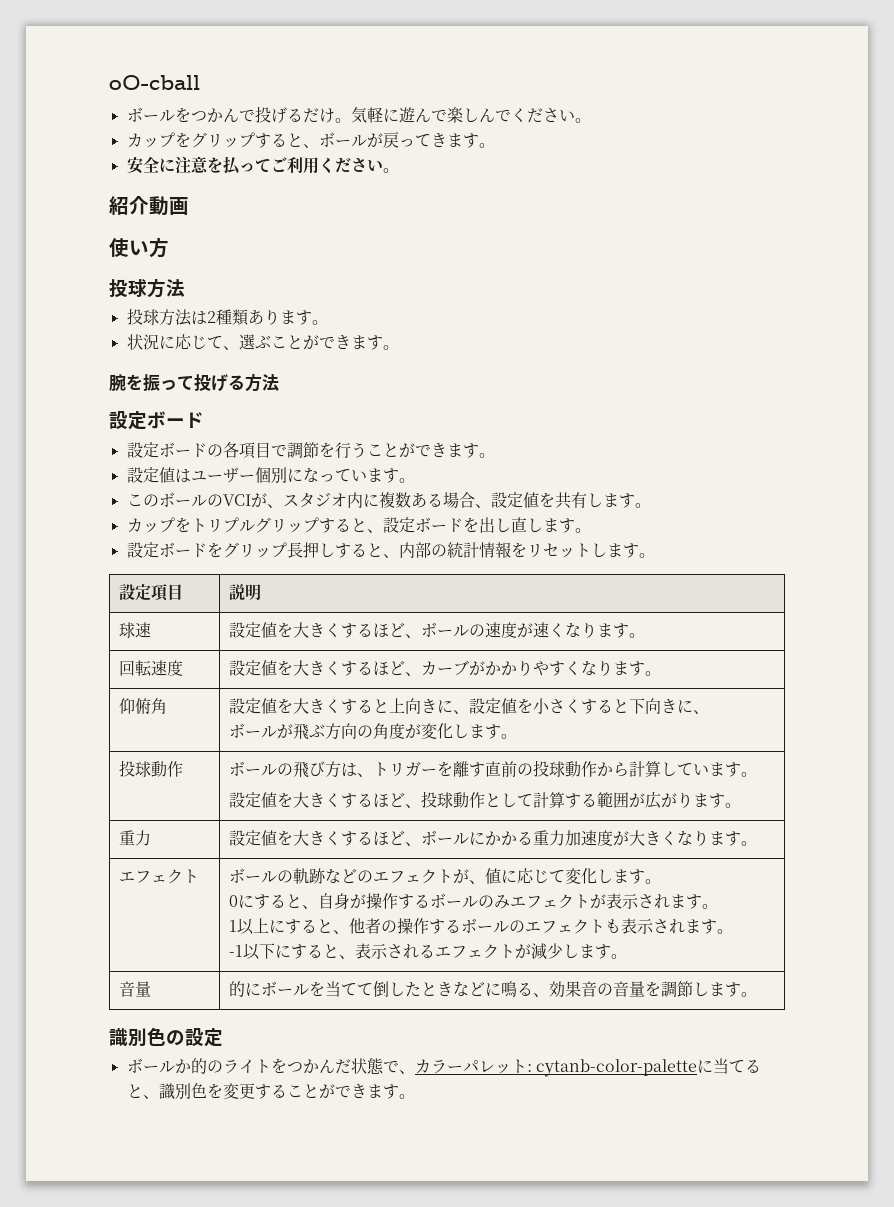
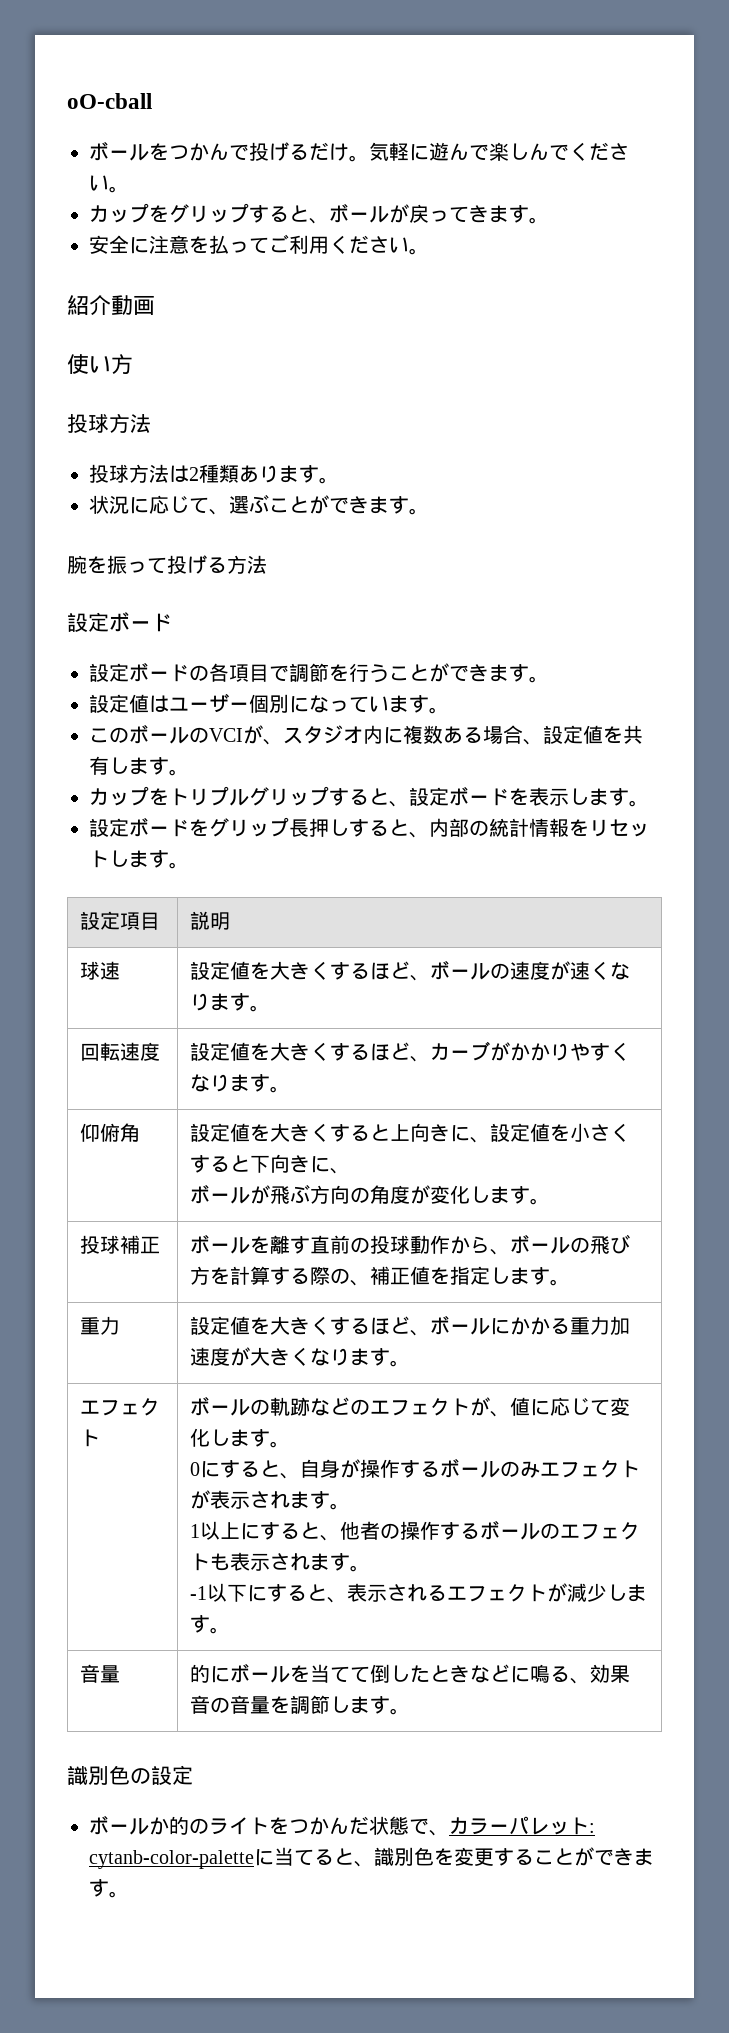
- カップをトリプルグリップすると、設定ボードを出し直します。
+ カップをトリプルグリップすると、設定ボードを表示します。
- 投球動作 | ボールの飛び方は、トリガーを離す直前の投球動作から計算しています。
- 設定値を大きくするほど、投球動作として計算する範囲が広がります。
+ 投球補正 | ボールを離す直前の投球動作から、ボールの飛び方を計算する際の、補正値を指定します。

